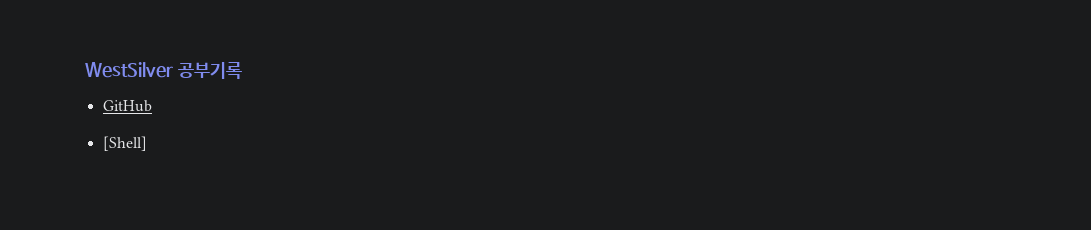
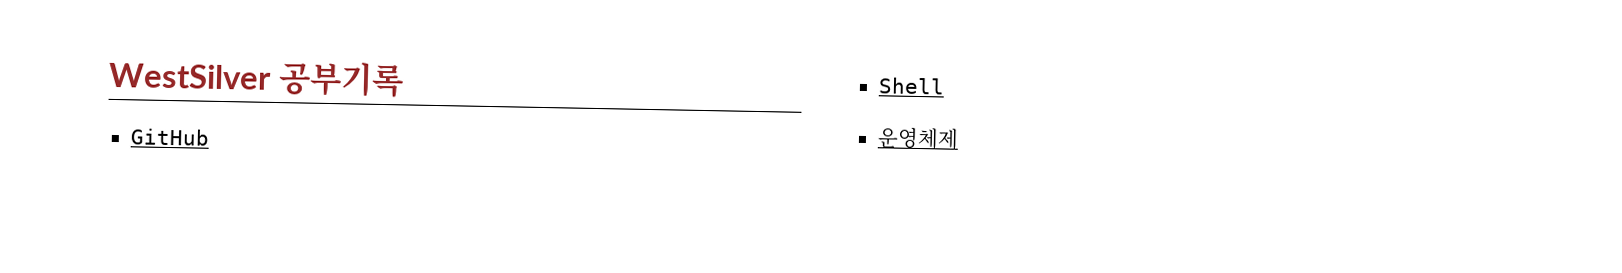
- [Shell]
+ Shell
+ 운영체제

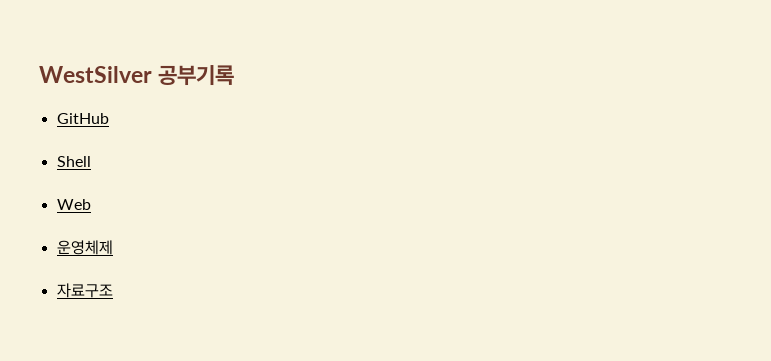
+ Web
+ 자료구조

